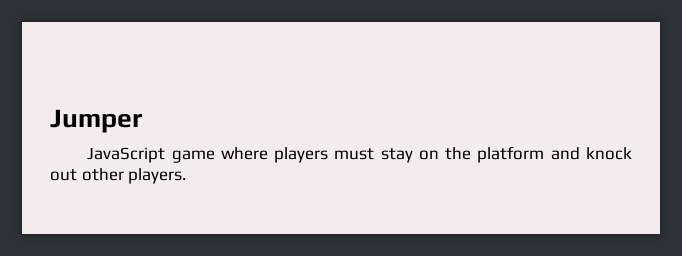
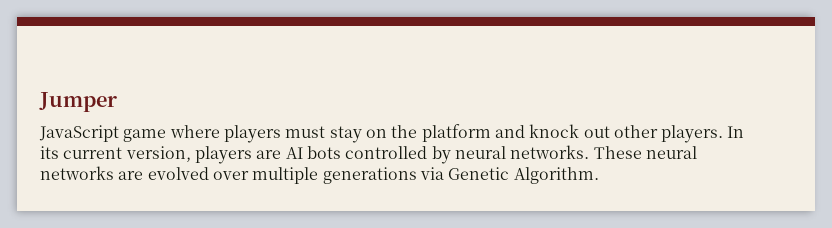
+ In its current version, players are AI bots controlled by neural networks. These neural networks are evolved over multiple generations via Genetic Algorithm.

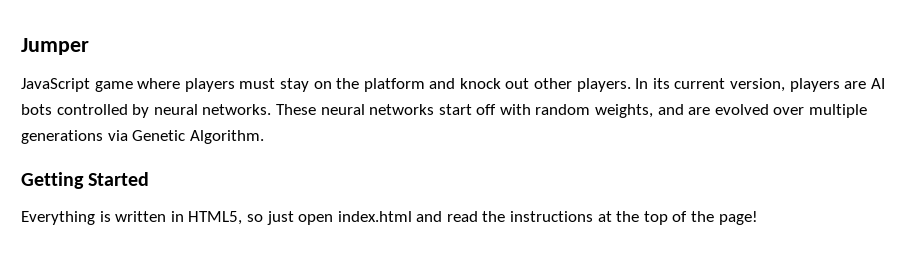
- These neural networks are evolved over multiple generations via Genetic Algorithm.
+ These neural networks start off with random weights, and are evolved over multiple generations via Genetic Algorithm.
+ Getting Started
+ Everything is written in HTML5, so just open index.html and read the instructions at the top of the page!

